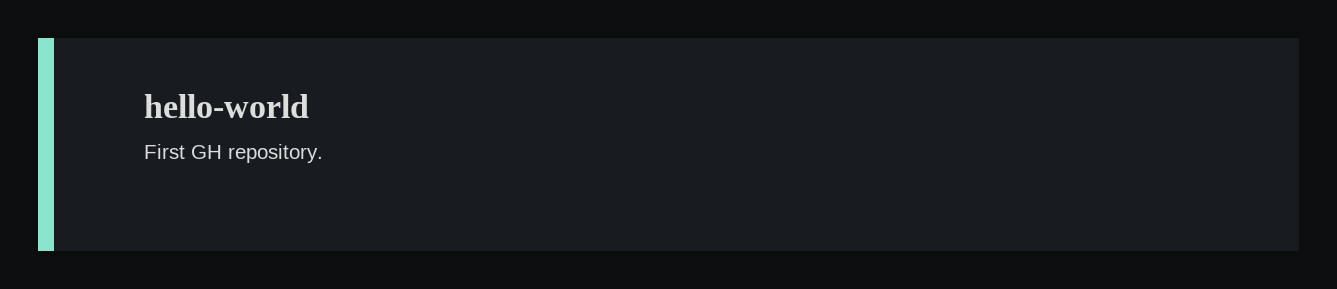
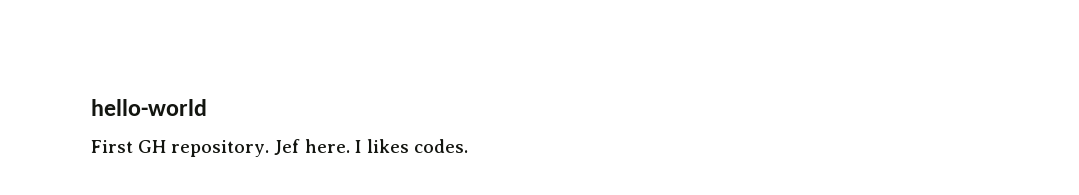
+ Jef here. I likes codes.

